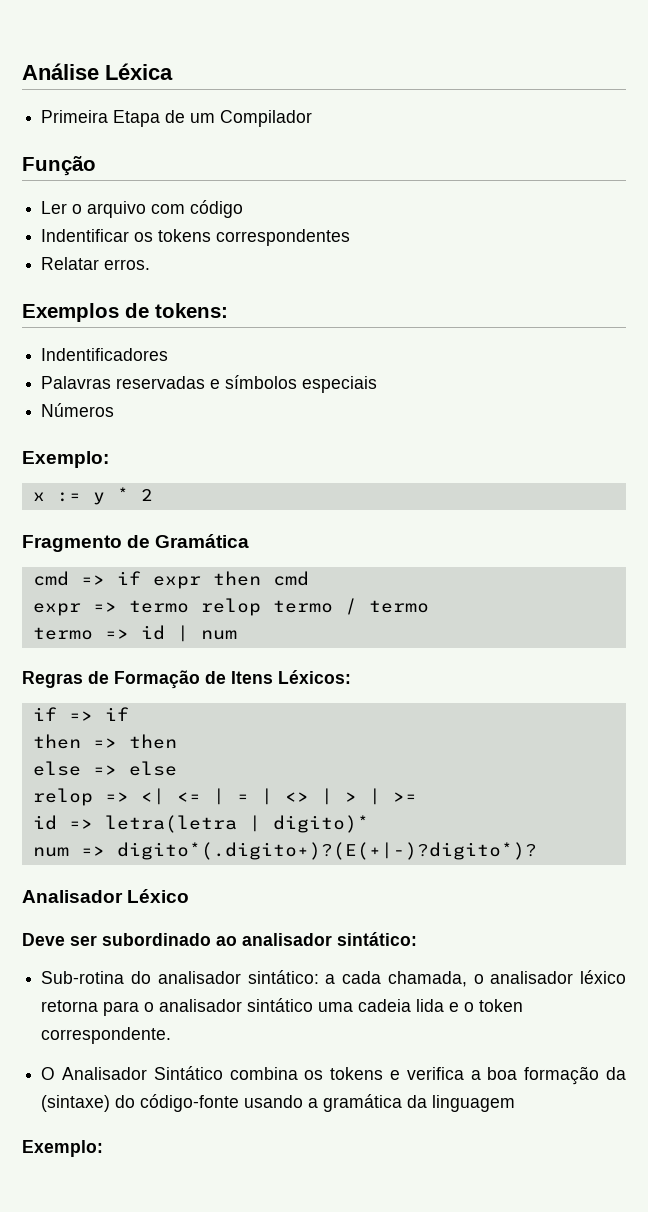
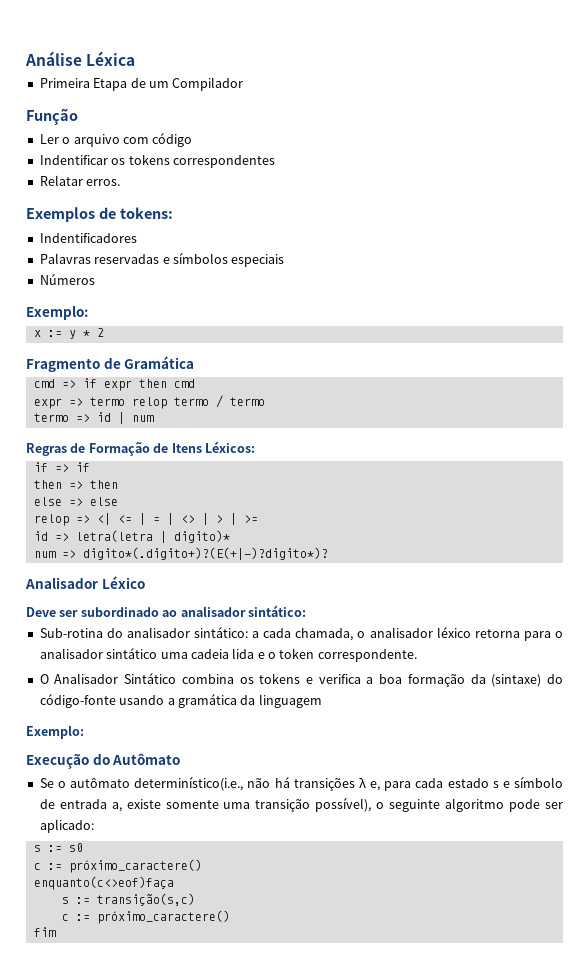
+ Execução do Autômato
+ Se o autômato determinístico(i.e., não há transições λ e, para cada estado s e símbolo de entrada a, existe somente uma transição possível), o seguinte algoritmo pode ser aplicado:
+ s := s0
+ c := próximo_caractere()
+ enquanto(c<>eof)faça
+ s := transição(s,c)
+ c := próximo_caractere()
+ fim

